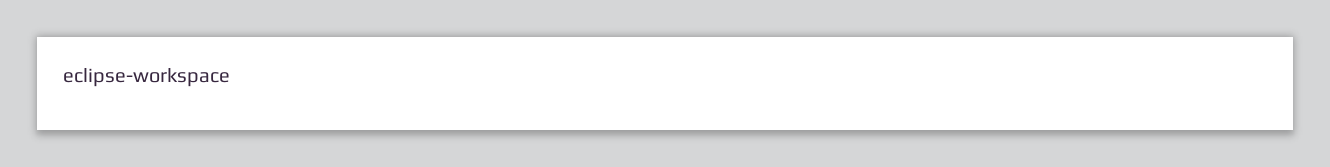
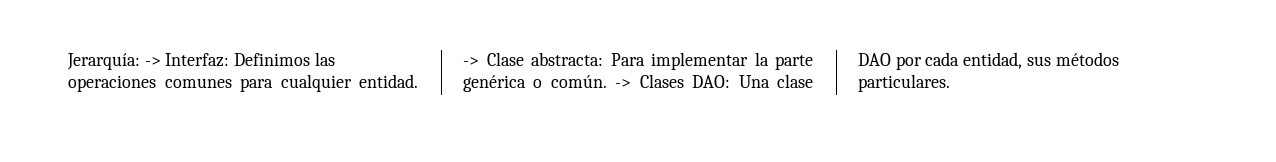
- eclipse-workspace
+ Jerarquía: -> Interfaz: Definimos las operaciones comunes para cualquier entidad. -> Clase abstracta: Para implementar la parte genérica o común. -> Clases DAO: Una clase DAO por cada entidad, sus métodos particulares.

